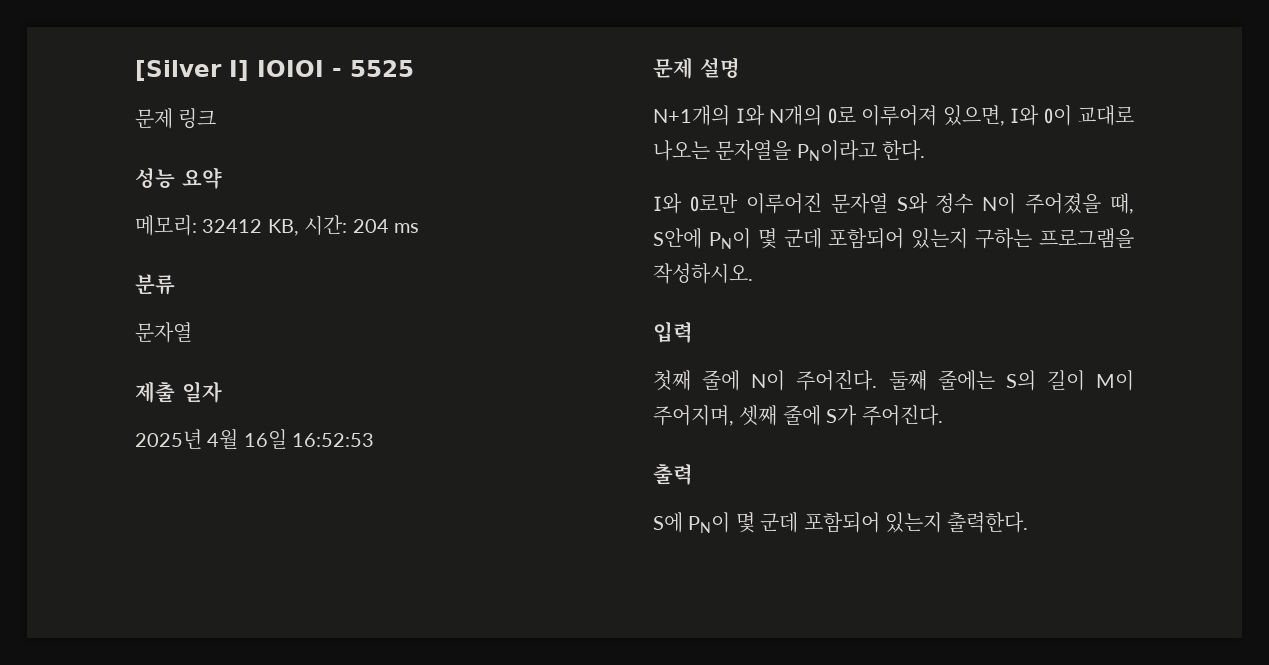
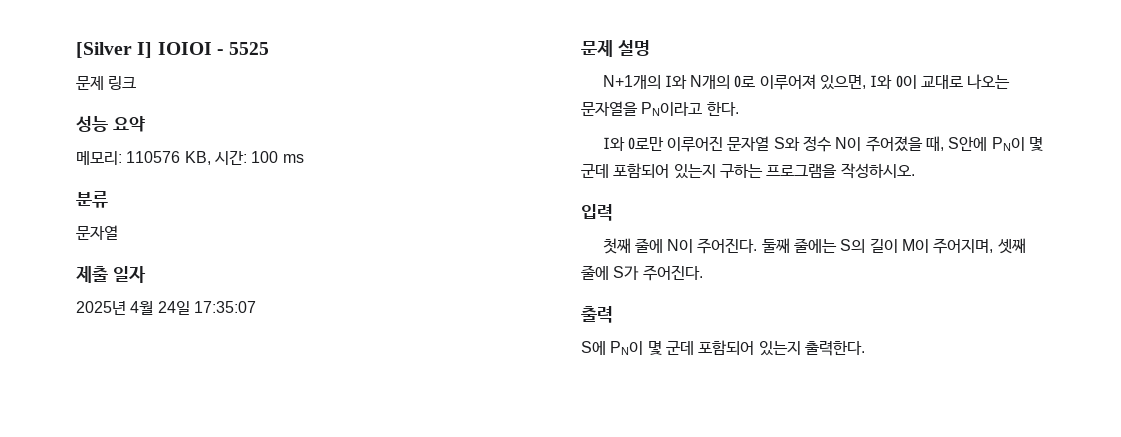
- 메모리: 32412 KB, 시간: 204 ms
+ 메모리: 110576 KB, 시간: 100 ms
- 2025년 4월 16일 16:52:53
+ 2025년 4월 24일 17:35:07

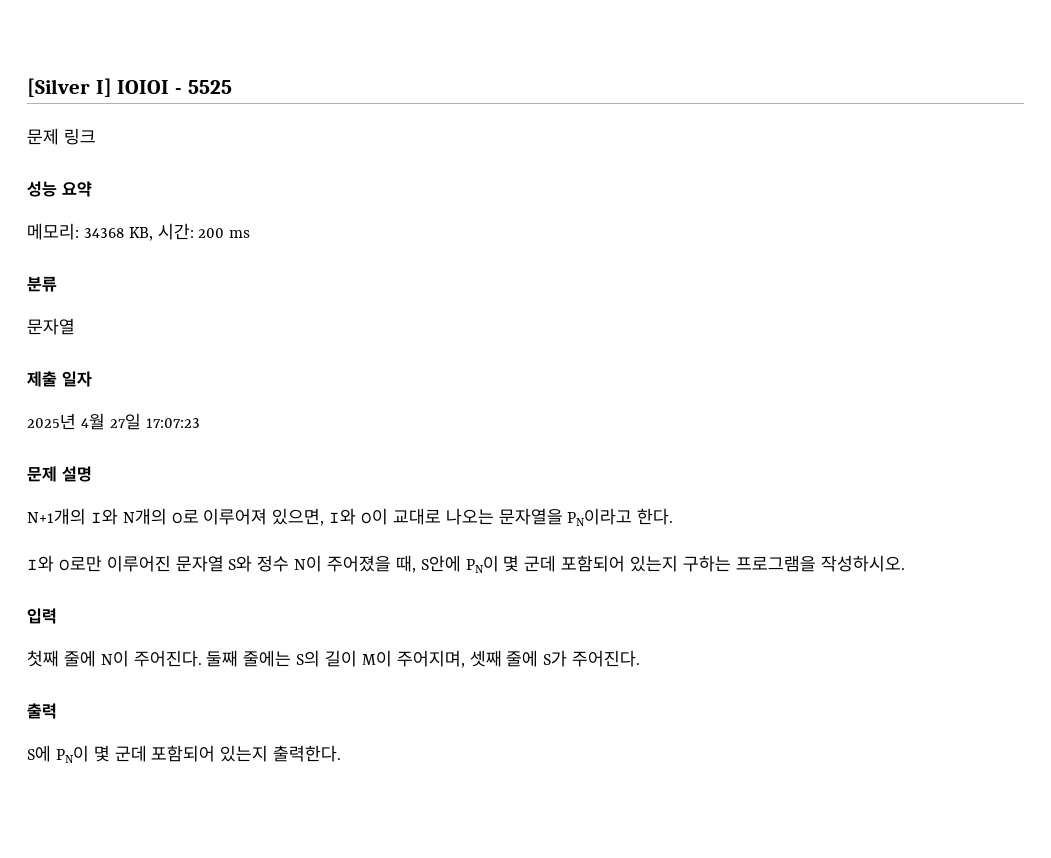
- 메모리: 110576 KB, 시간: 100 ms
+ 메모리: 34368 KB, 시간: 200 ms
- 2025년 4월 24일 17:35:07
+ 2025년 4월 27일 17:07:23

